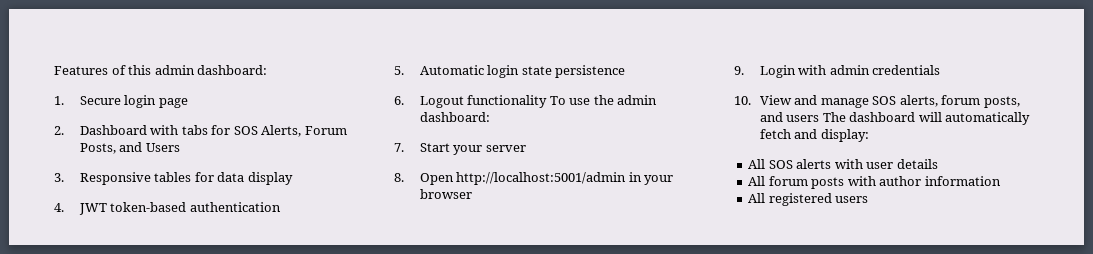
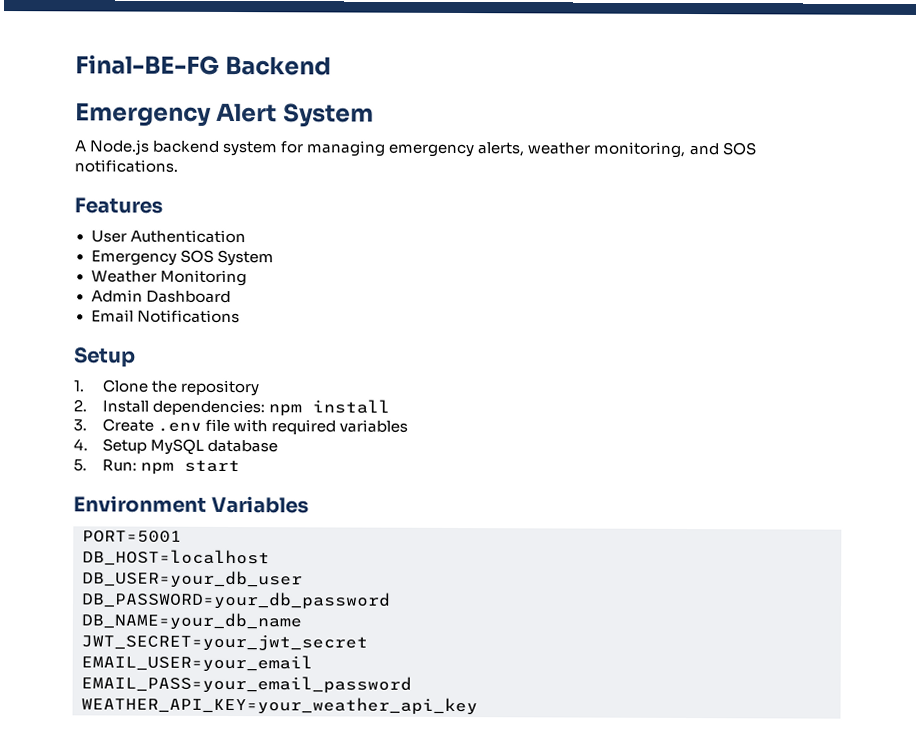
- Features of this admin dashboard:
- 1. Secure login page
- 2. Dashboard with tabs for SOS Alerts, Forum Posts, and Users
- 3. Responsive tables for data display
- 4. JWT token-based authentication
- 5. Automatic login state persistence
- 6. Logout functionality To use the admin dashboard:
- 7. Start your server
- 8. Open http://localhost:5001/admin in your browser
- 9. Login with admin credentials
- 10. View and manage SOS alerts, forum posts, and users The dashboard will automatically fetch and display:
- All SOS alerts with user details
- All forum posts with author information
- All registered users
+ Final-BE-FG Backend
+ Emergency Alert System
+ A Node.js backend system for managing emergency alerts, weather monitoring, and SOS notifications.
+ Features
+ User Authentication
+ Emergency SOS System
+ Weather Monitoring
+ Admin Dashboard
+ Email Notifications
+ Setup
+ 1. Clone the repository
+ 2. Install dependencies: npm install
+ 3. Create .env file with required variables
+ 4. Setup MySQL database
+ 5. Run: npm start
+ Environment Variables
+ PORT=5001
+ DB_HOST=localhost
+ DB_USER=your_db_user
+ DB_PASSWORD=your_db_password
+ DB_NAME=your_db_name
+ JWT_SECRET=your_jwt_secret
+ EMAIL_USER=your_email
+ EMAIL_PASS=your_email_password
+ WEATHER_API_KEY=your_weather_api_key

